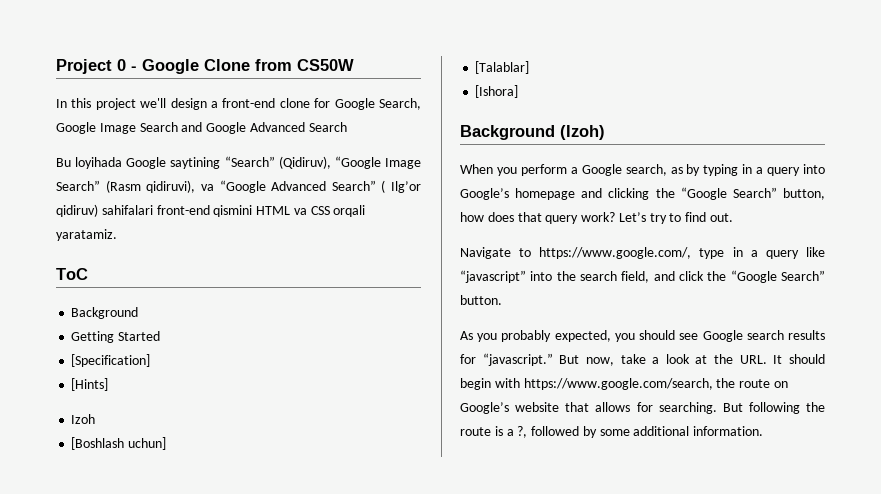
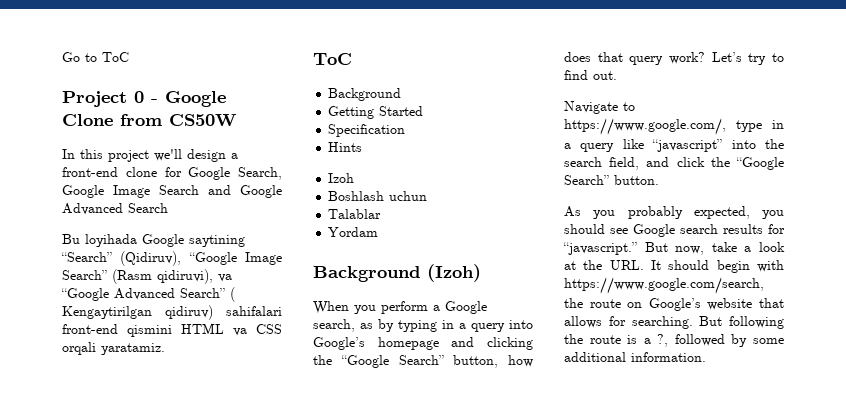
+ Go to ToC
- Bu loyihada Google saytining “Search” (Qidiruv), “Google Image Search” (Rasm qidiruvi), va “Google Advanced Search” ( Ilg’or qidiruv) sahifalari front-end qismini HTML va CSS orqali yaratamiz.
+ Bu loyihada Google saytining “Search” (Qidiruv), “Google Image Search” (Rasm qidiruvi), va “Google Advanced Search” ( Kengaytirilgan qidiruv) sahifalari front-end qismini HTML va CSS orqali yaratamiz.
- [Specification]
- [Hints]
+ Specification
+ Hints
- [Boshlash uchun]
- [Talablar]
- [Ishora]
+ Boshlash uchun
+ Talablar
+ Yordam

